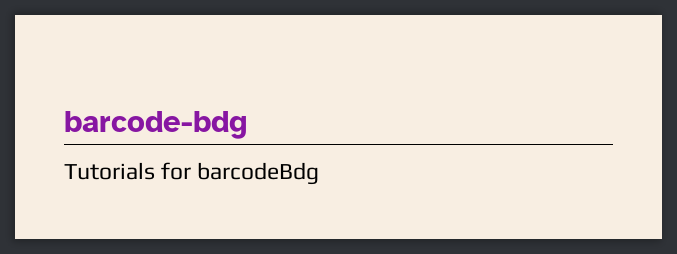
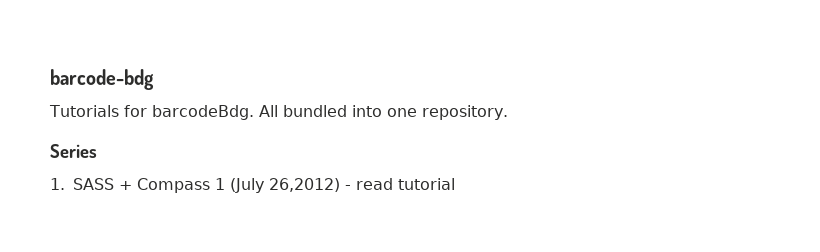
- Tutorials for barcodeBdg
+ Tutorials for barcodeBdg. All bundled into one repository.
+ Series
+ 1. SASS + Compass 1 (July 26,2012) - read tutorial

